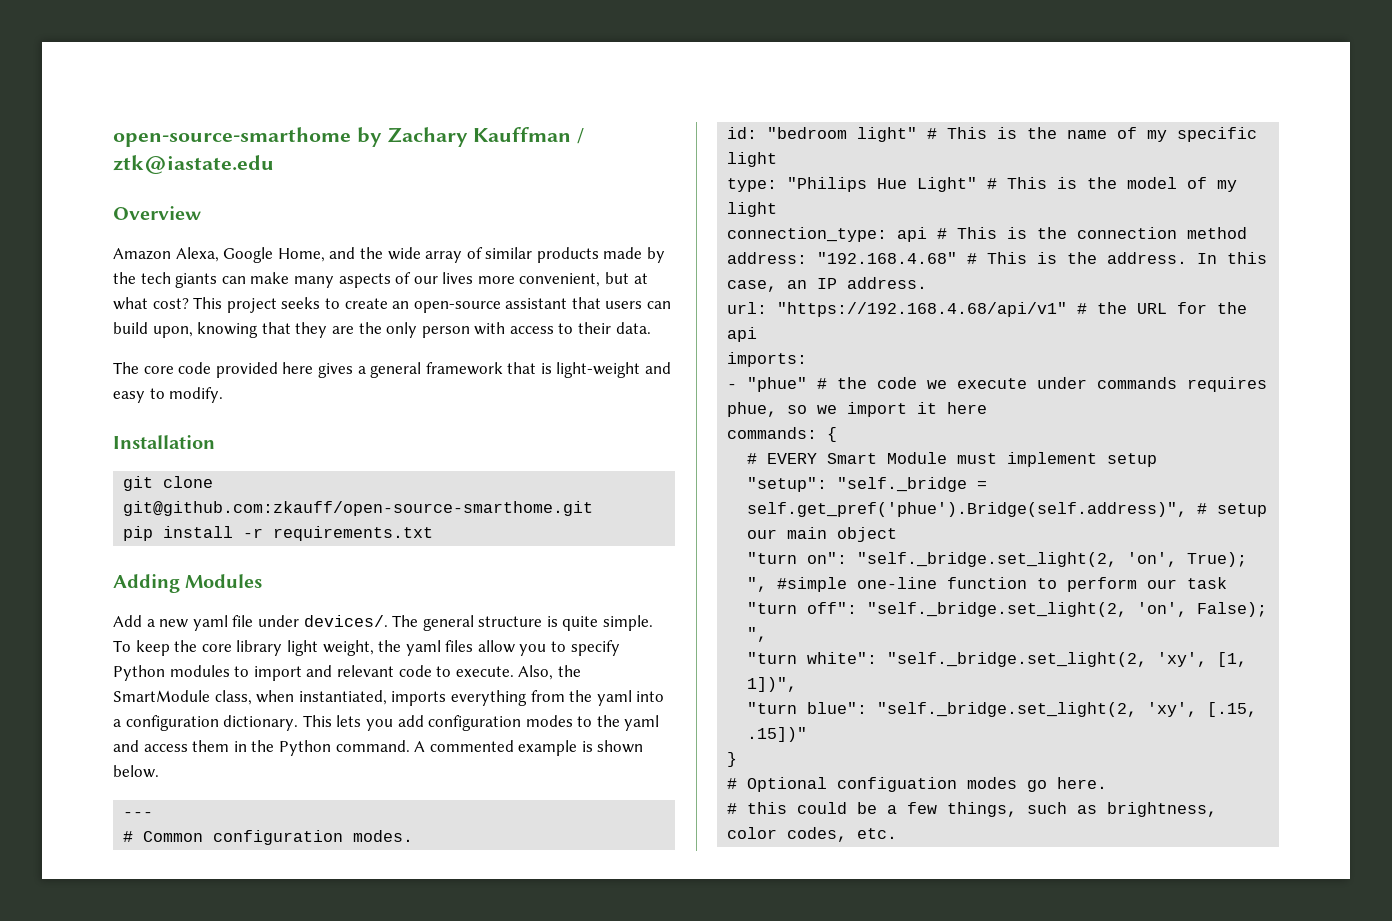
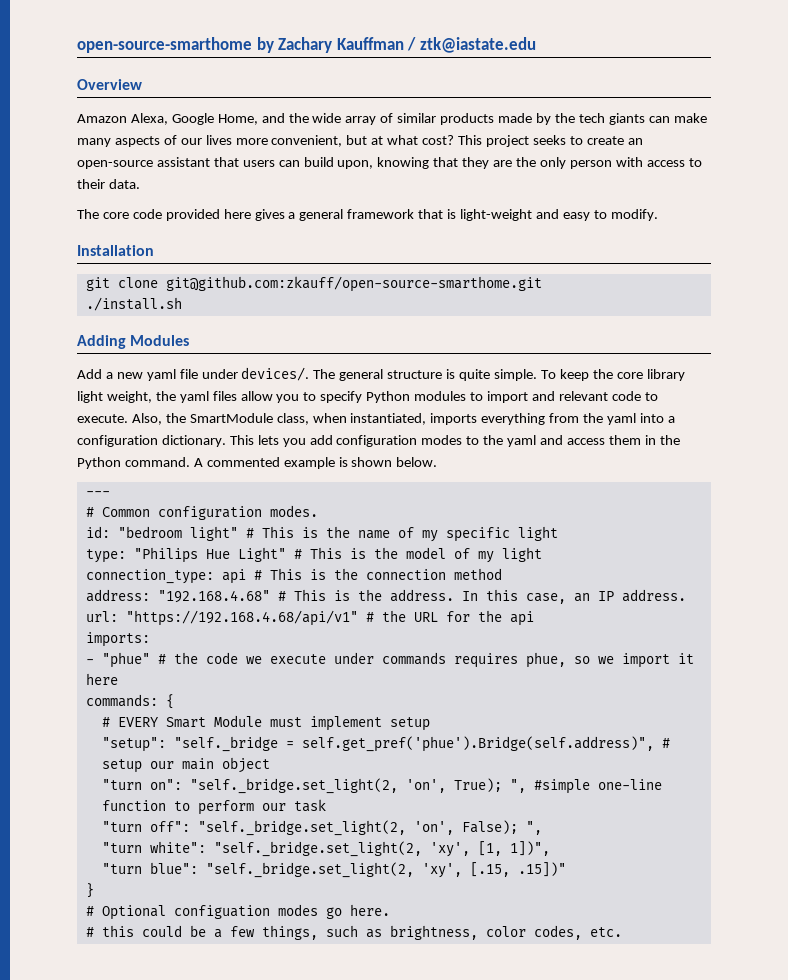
- pip install -r requirements.txt
+ ./install.sh

